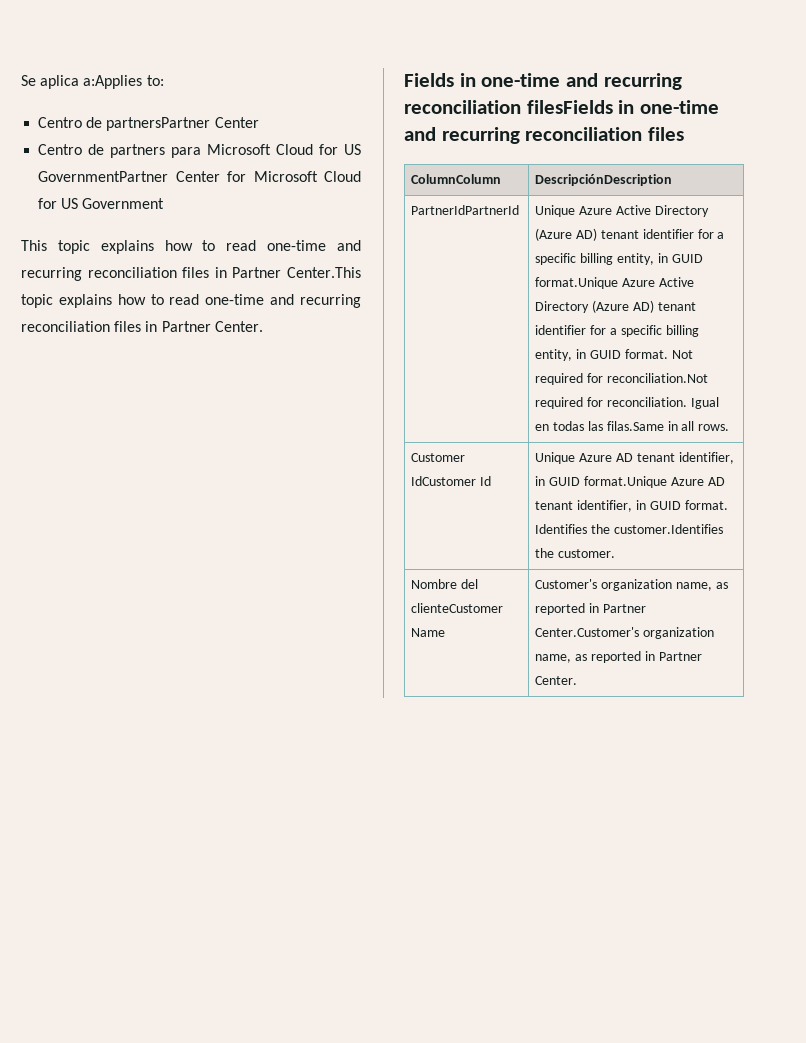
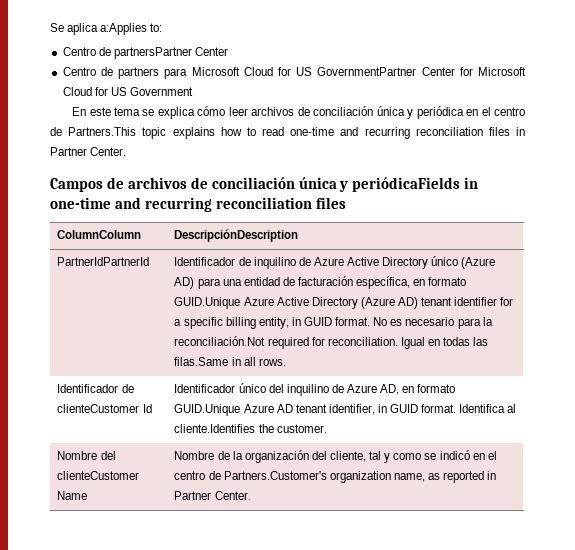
- This topic explains how to read one-time and recurring reconciliation files in Partner Center.This topic explains how to read one-time and recurring reconciliation files in Partner Center.
+ En este tema se explica cómo leer archivos de conciliación única y periódica en el centro de Partners.This topic explains how to read one-time and recurring reconciliation files in Partner Center.
- Fields in one-time and recurring reconciliation filesFields in one-time and recurring reconciliation files
+ Campos de archivos de conciliación única y periódicaFields in one-time and recurring reconciliation files
- Unique Azure Active Directory (Azure AD) tenant identifier for a specific billing entity, in GUID format.Unique Azure Active Directory (Azure AD) tenant identifier for a specific billing entity, in GUID format.
+ Identificador de inquilino de Azure Active Directory único (Azure AD) para una entidad de facturación específica, en formato GUID.Unique Azure Active Directory (Azure AD) tenant identifier for a specific billing entity, in GUID format.
- Not required for reconciliation.Not required for reconciliation.
+ No es necesario para la reconciliación.Not required for reconciliation.
- Customer IdCustomer Id | Unique Azure AD tenant identifier, in GUID format.Unique Azure AD tenant identifier, in GUID format. Identifies the customer.Identifies the customer.
+ Identificador de clienteCustomer Id | Identificador único del inquilino de Azure AD, en formato GUID.Unique Azure AD tenant identifier, in GUID format. Identifica al cliente.Identifies the customer.
- Nombre del clienteCustomer Name | Customer's organization name, as reported in Partner Center.Customer's organization name, as reported in Partner Center.
+ Nombre del clienteCustomer Name | Nombre de la organización del cliente, tal y como se indicó en el centro de Partners.Customer's organization name, as reported in Partner Center.

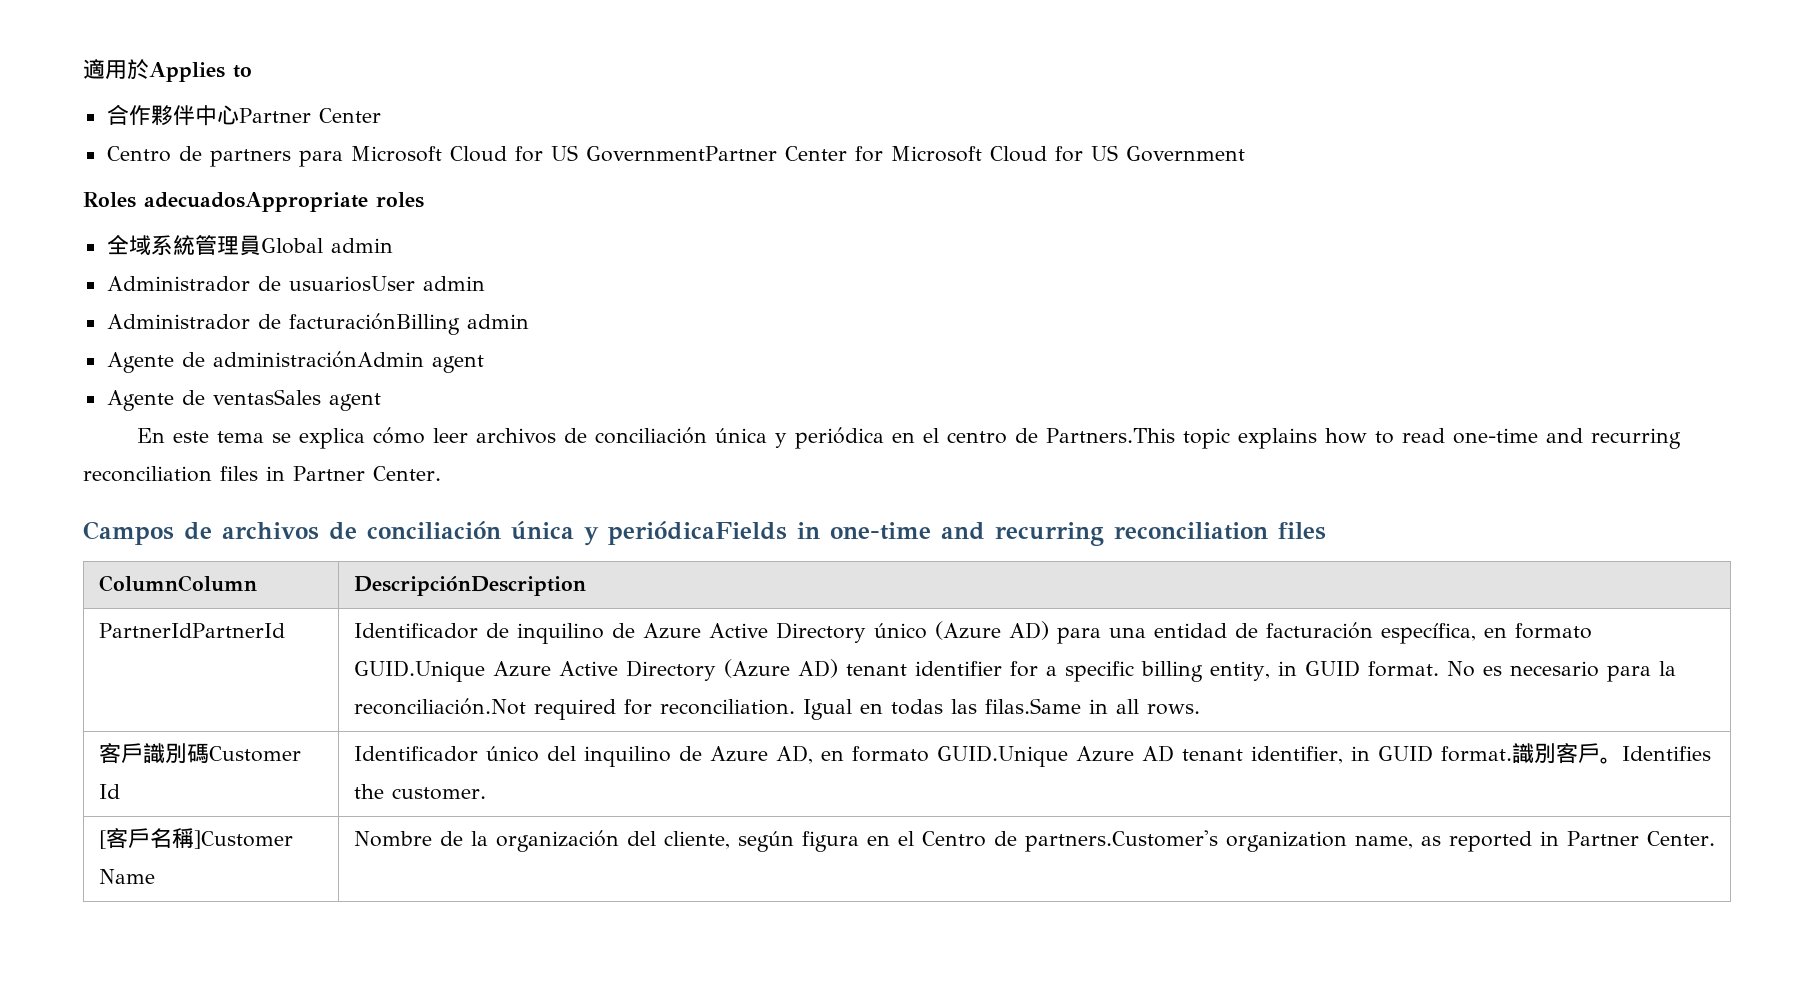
- Se aplica a:Applies to:
- Centro de partnersPartner Center
+ 適用於Applies to
+ 合作夥伴中心Partner Center
+ Roles adecuadosAppropriate roles
+ 全域系統管理員Global admin
+ Administrador de usuariosUser admin
+ Administrador de facturaciónBilling admin
+ Agente de administraciónAdmin agent
+ Agente de ventasSales agent
- Identificador de clienteCustomer Id | Identificador único del inquilino de Azure AD, en formato GUID.Unique Azure AD tenant identifier, in GUID format. Identifica al cliente.Identifies the customer.
+ 客戶識別碼Customer Id | Identificador único del inquilino de Azure AD, en formato GUID.Unique Azure AD tenant identifier, in GUID format.識別客戶。Identifies the customer.
- Nombre del clienteCustomer Name | Nombre de la organización del cliente, tal y como se indicó en el centro de Partners.Customer's organization name, as reported in Partner Center.
+ [客戶名稱]Customer Name | Nombre de la organización del cliente, según figura en el Centro de partners.Customer's organization name, as reported in Partner Center.

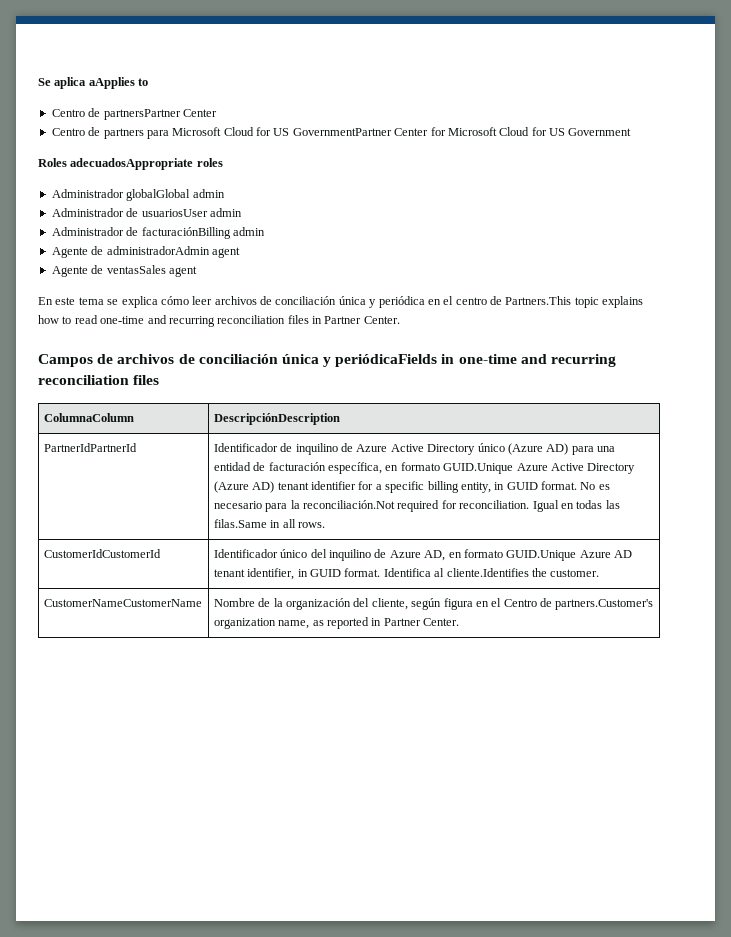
- 適用於Applies to
- 合作夥伴中心Partner Center
+ Se aplica aApplies to
+ Centro de partnersPartner Center
- 全域系統管理員Global admin
+ Administrador globalGlobal admin
- Agente de administraciónAdmin agent
+ Agente de administradorAdmin agent
- ColumnColumn | DescripciónDescription
+ ColumnaColumn | DescripciónDescription
- 客戶識別碼Customer Id | Identificador único del inquilino de Azure AD, en formato GUID.Unique Azure AD tenant identifier, in GUID format.識別客戶。Identifies the customer.
+ CustomerIdCustomerId | Identificador único del inquilino de Azure AD, en formato GUID.Unique Azure AD tenant identifier, in GUID format. Identifica al cliente.Identifies the customer.
- [客戶名稱]Customer Name | Nombre de la organización del cliente, según figura en el Centro de partners.Customer's organization name, as reported in Partner Center.
+ CustomerNameCustomerName | Nombre de la organización del cliente, según figura en el Centro de partners.Customer's organization name, as reported in Partner Center.

